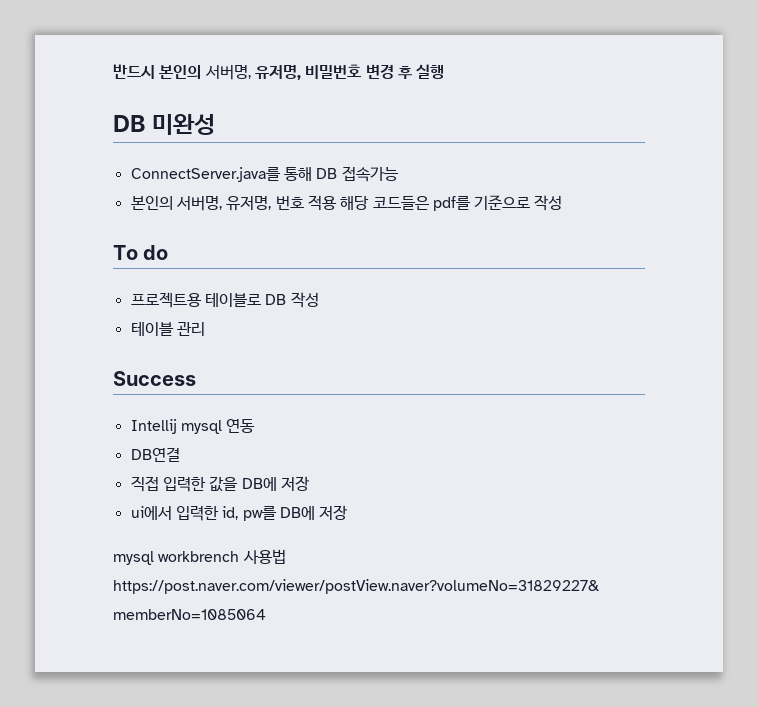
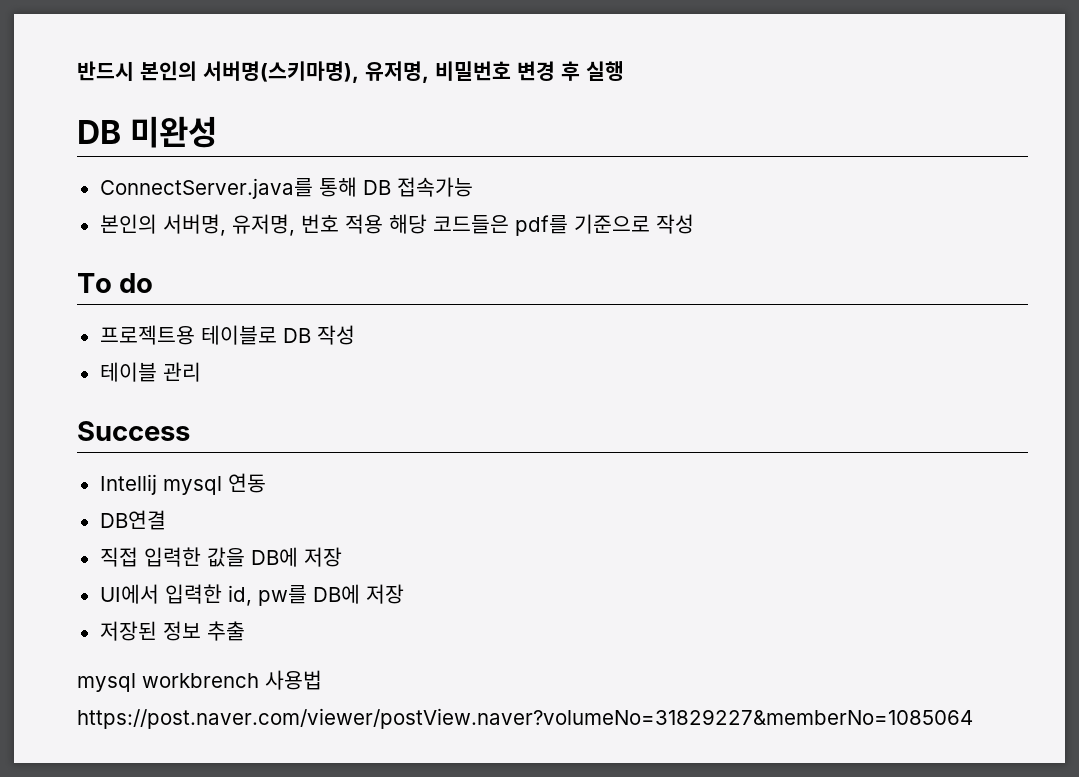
- 반드시 본인의 서버명, 유저명, 비밀번호 변경 후 실행
+ 반드시 본인의 서버명(스키마명), 유저명, 비밀번호 변경 후 실행
- ui에서 입력한 id, pw를 DB에 저장
+ UI에서 입력한 id, pw를 DB에 저장
+ 저장된 정보 추출

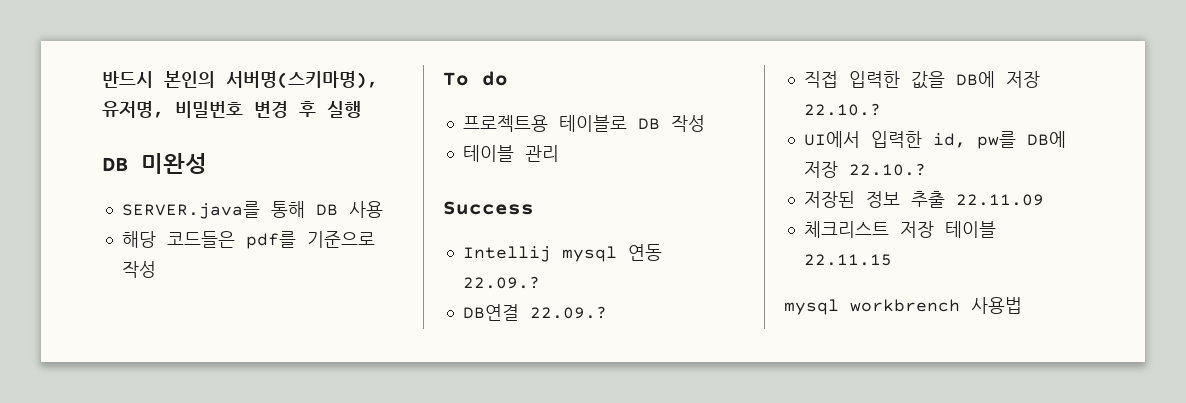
- ConnectServer.java를 통해 DB 접속가능
- 본인의 서버명, 유저명, 번호 적용 해당 코드들은 pdf를 기준으로 작성
+ SERVER.java를 통해 DB 사용
+ 해당 코드들은 pdf를 기준으로 작성
- Intellij mysql 연동
+ Intellij mysql 연동 22.09.?
- DB연결
+ DB연결 22.09.?
- 직접 입력한 값을 DB에 저장
+ 직접 입력한 값을 DB에 저장 22.10.?
- UI에서 입력한 id, pw를 DB에 저장
+ UI에서 입력한 id, pw를 DB에 저장 22.10.?
- 저장된 정보 추출
+ 저장된 정보 추출 22.11.09
+ 체크리스트 저장 테이블 22.11.15
- mysql workbrench 사용법 https://post.naver.com/viewer/postView.naver?volumeNo=31829227&memberNo=1085064
+ mysql workbrench 사용법

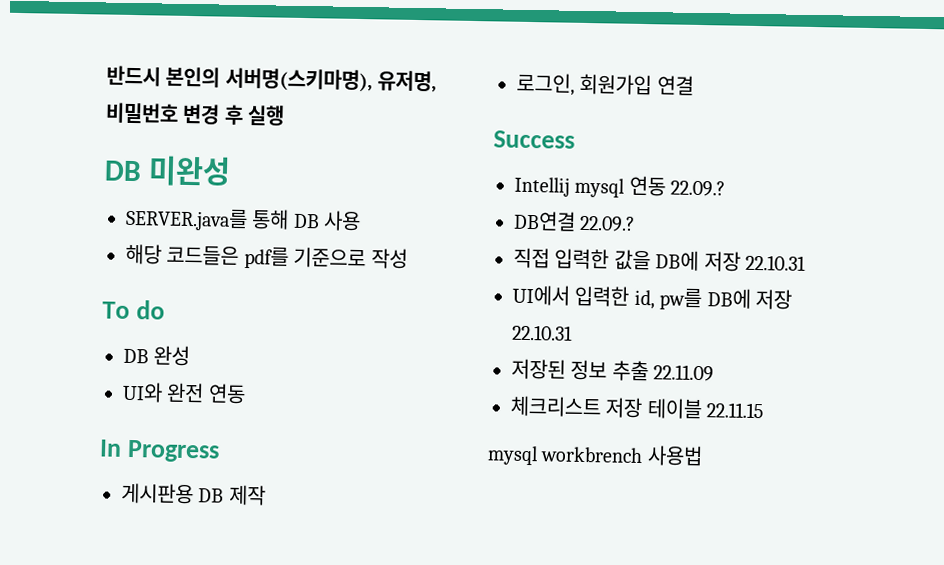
- 프로젝트용 테이블로 DB 작성
- 테이블 관리
+ DB 완성
+ UI와 완전 연동
+ In Progress
+ 게시판용 DB 제작
+ 로그인, 회원가입 연결
- 직접 입력한 값을 DB에 저장 22.10.?
+ 직접 입력한 값을 DB에 저장 22.10.31
- UI에서 입력한 id, pw를 DB에 저장 22.10.?
+ UI에서 입력한 id, pw를 DB에 저장 22.10.31

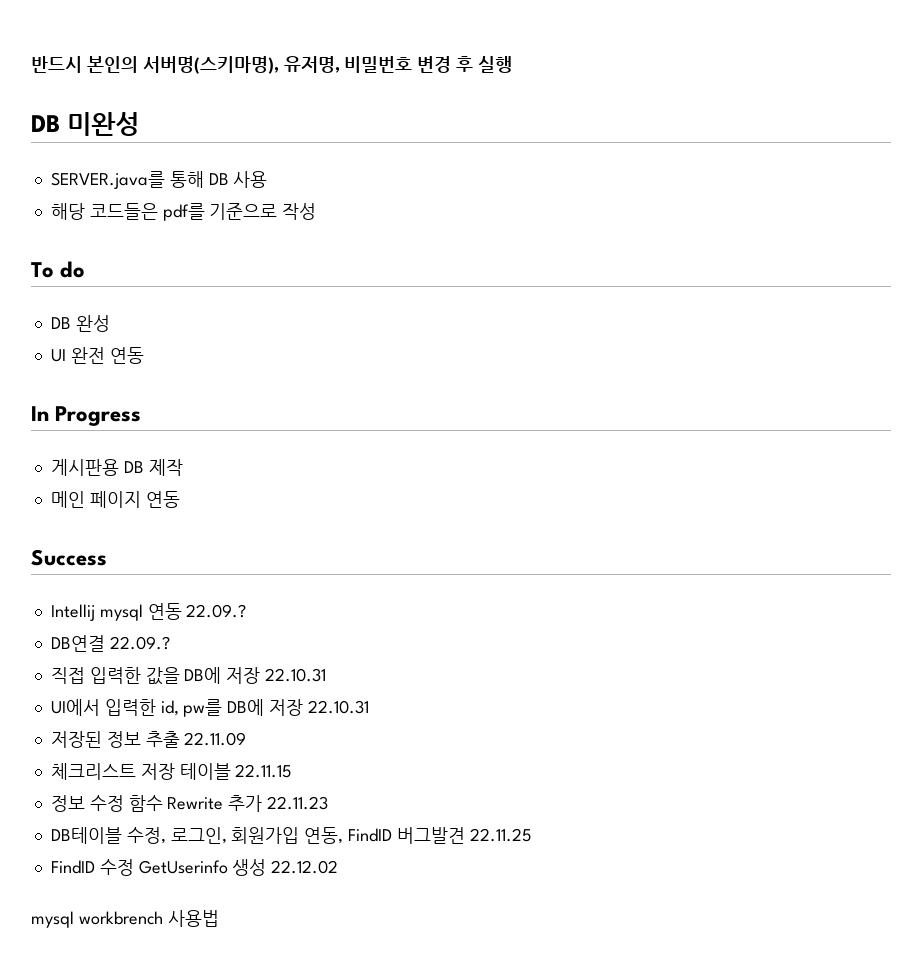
- UI와 완전 연동
+ UI 완전 연동
- 로그인, 회원가입 연결
+ 메인 페이지 연동
+ 정보 수정 함수 Rewrite 추가 22.11.23
+ DB테이블 수정, 로그인, 회원가입 연동, FindID 버그발견 22.11.25
+ FindID 수정 GetUserinfo 생성 22.12.02

